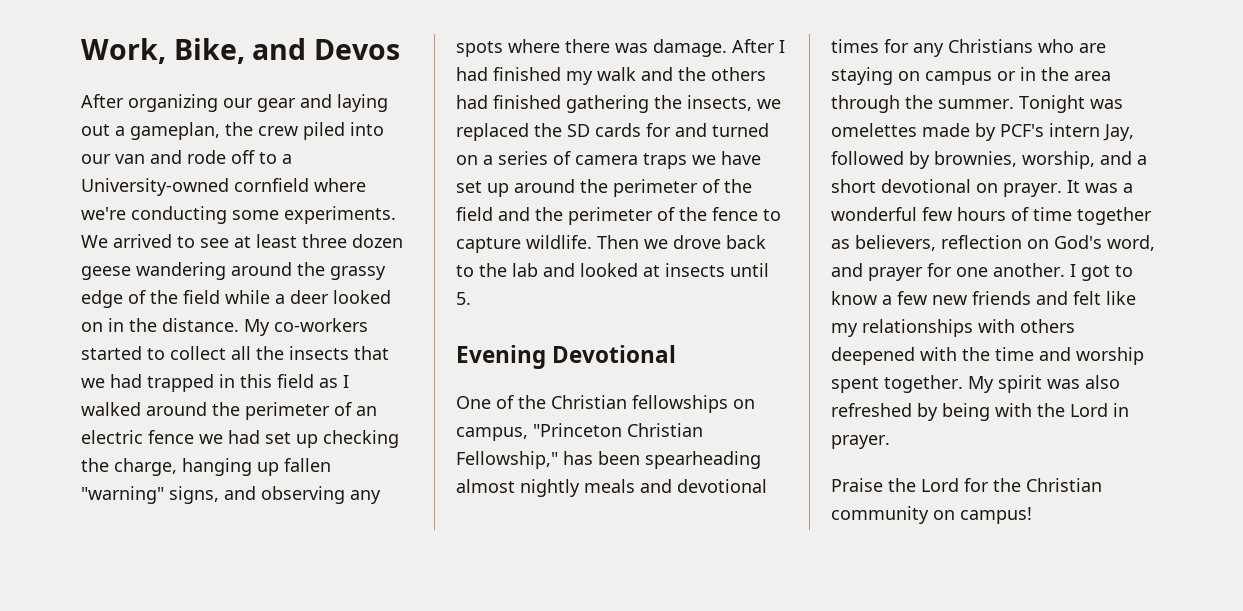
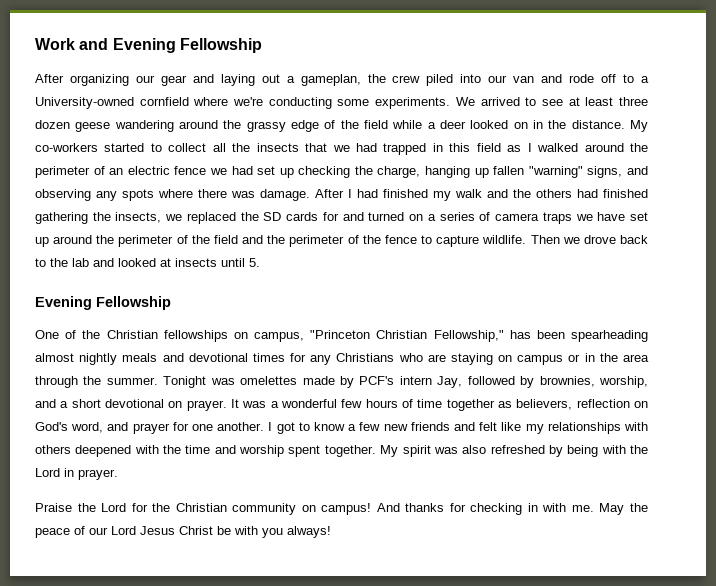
- Work, Bike, and Devos
+ Work and Evening Fellowship
  Then we drove back to the lab and looked at insects until 5.
- Evening Devotional
+ Evening Fellowship
+ And thanks for checking in with me. May the peace of our Lord Jesus Christ be with you always!

